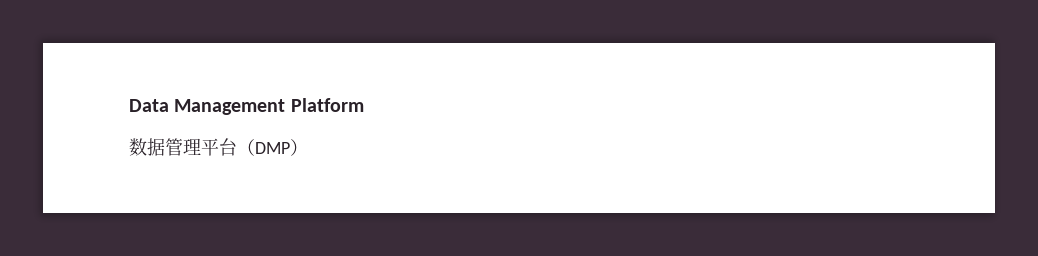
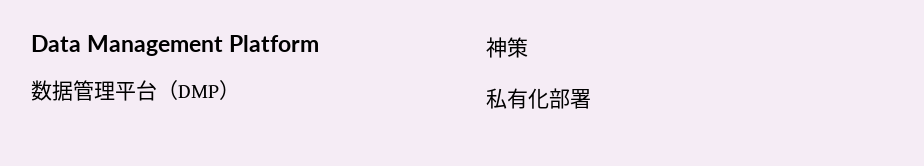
+ 神策
+ 私有化部署

